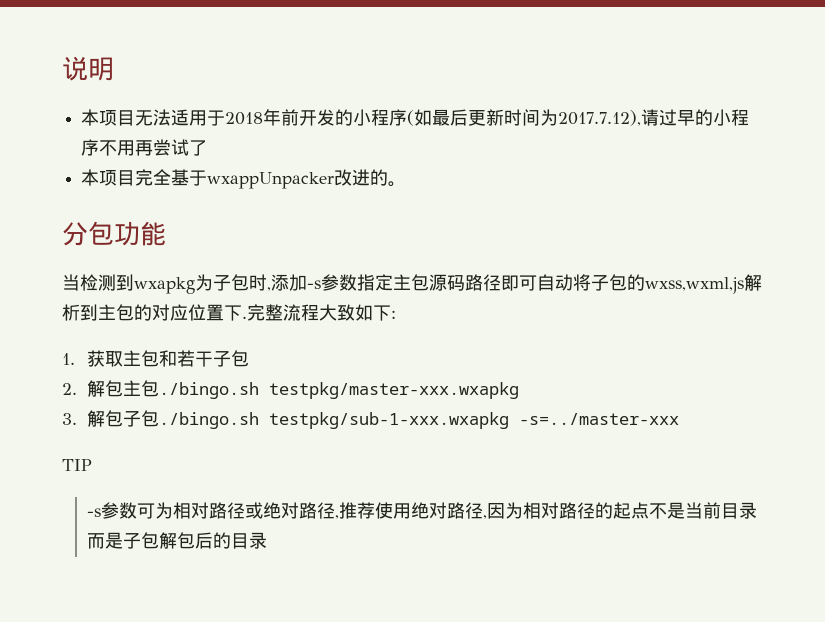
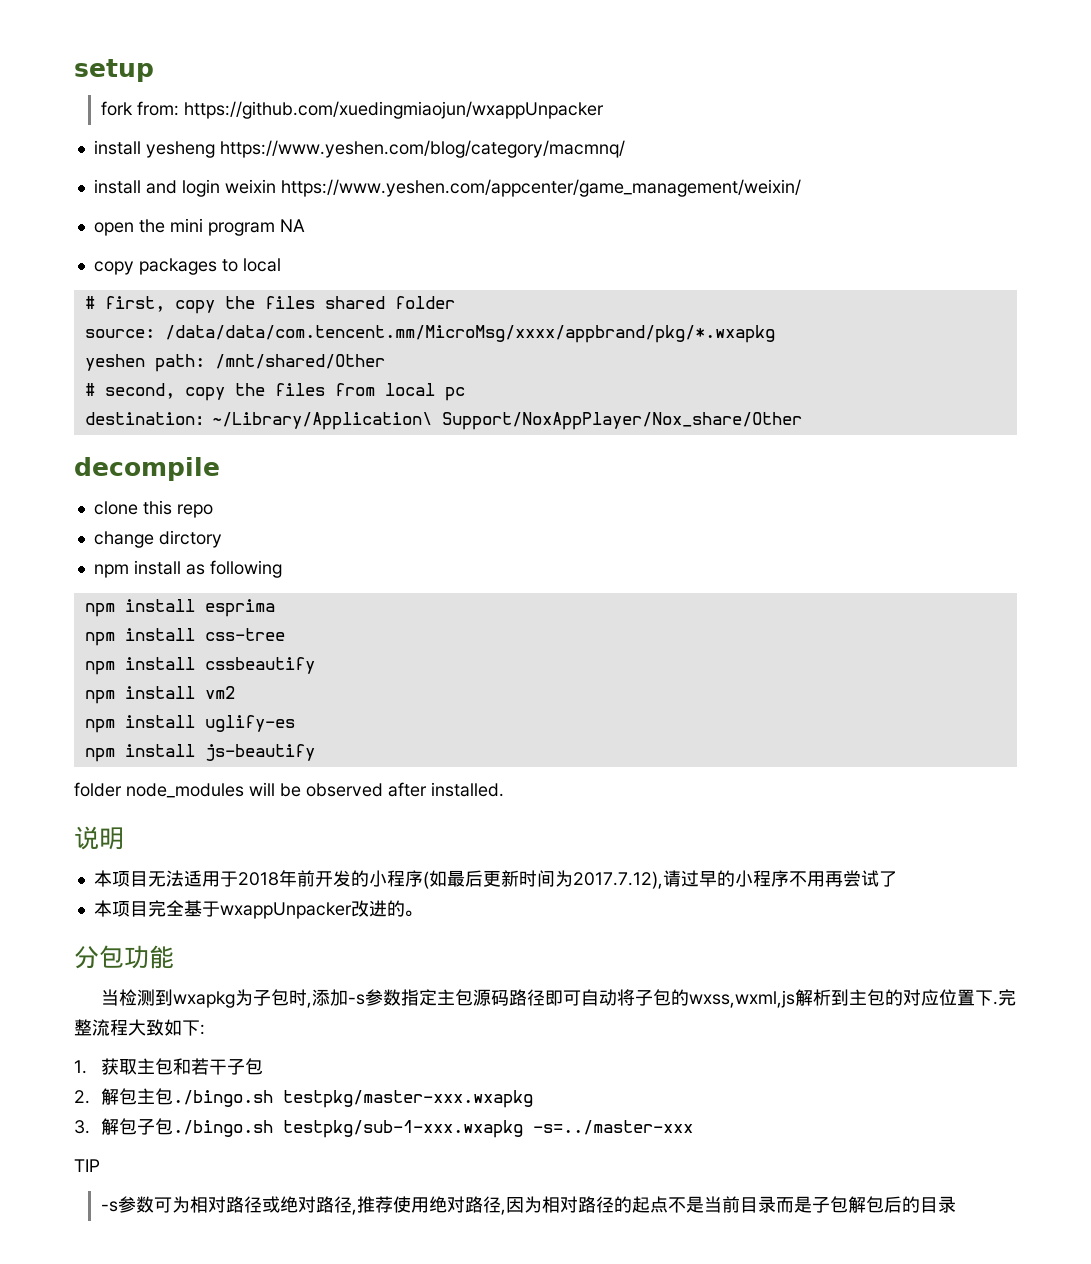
+ setup
+ fork from: https://github.com/xuedingmiaojun/wxappUnpacker
+ install yesheng https://www.yeshen.com/blog/category/macmnq/
+ install and login weixin https://www.yeshen.com/appcenter/game_management/weixin/
+ open the mini program NA
+ copy packages to local
+ # first, copy the files shared folder
+ source: /data/data/com.tencent.mm/MicroMsg/xxxx/appbrand/pkg/*.wxapkg
+ yeshen path: /mnt/shared/Other
+ # second, copy the files from local pc
+ destination：~/Library/Application\ Support/NoxAppPlayer/Nox_share/Other
+ decompile
+ clone this repo
+ change dirctory
+ npm install as following
+ npm install esprima
+ npm install css-tree
+ npm install cssbeautify
+ npm install vm2
+ npm install uglify-es
+ npm install js-beautify
+ folder node_modules will be observed after installed.

